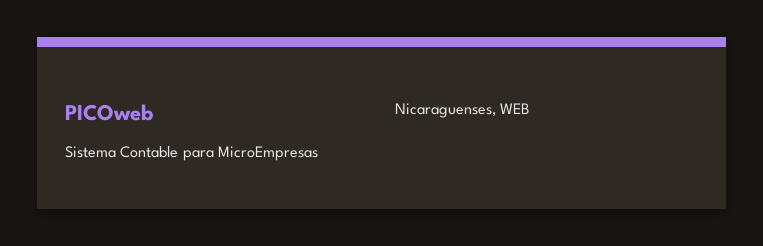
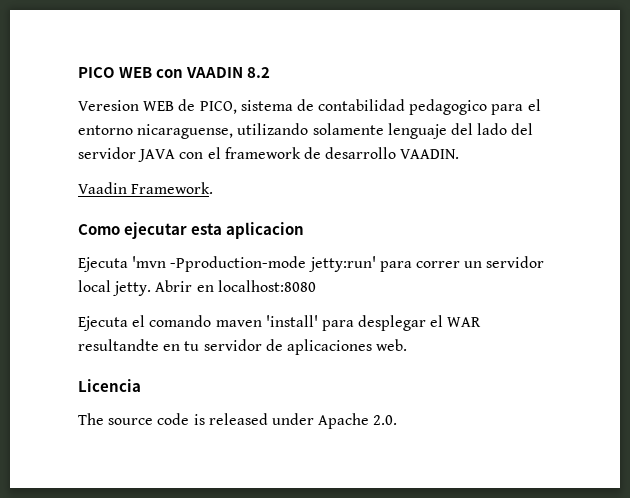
- PICOweb
- Sistema Contable para MicroEmpresas Nicaraguenses, WEB
+ PICO WEB con VAADIN 8.2
+ Veresion WEB de PICO, sistema de contabilidad pedagogico para el entorno nicaraguense, utilizando solamente lenguaje del lado del servidor JAVA con el framework de desarrollo VAADIN.
+ Vaadin Framework.
+ Como ejecutar esta aplicacion
+ Ejecuta 'mvn -Pproduction-mode jetty:run' para correr un servidor local jetty. Abrir en localhost:8080
+ Ejecuta el comando maven 'install' para desplegar el WAR resultandte en tu servidor de aplicaciones web.
+ Licencia
+ The source code is released under Apache 2.0.

